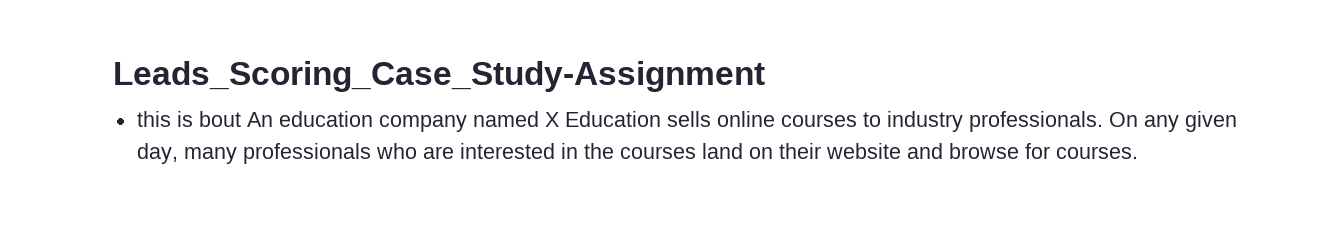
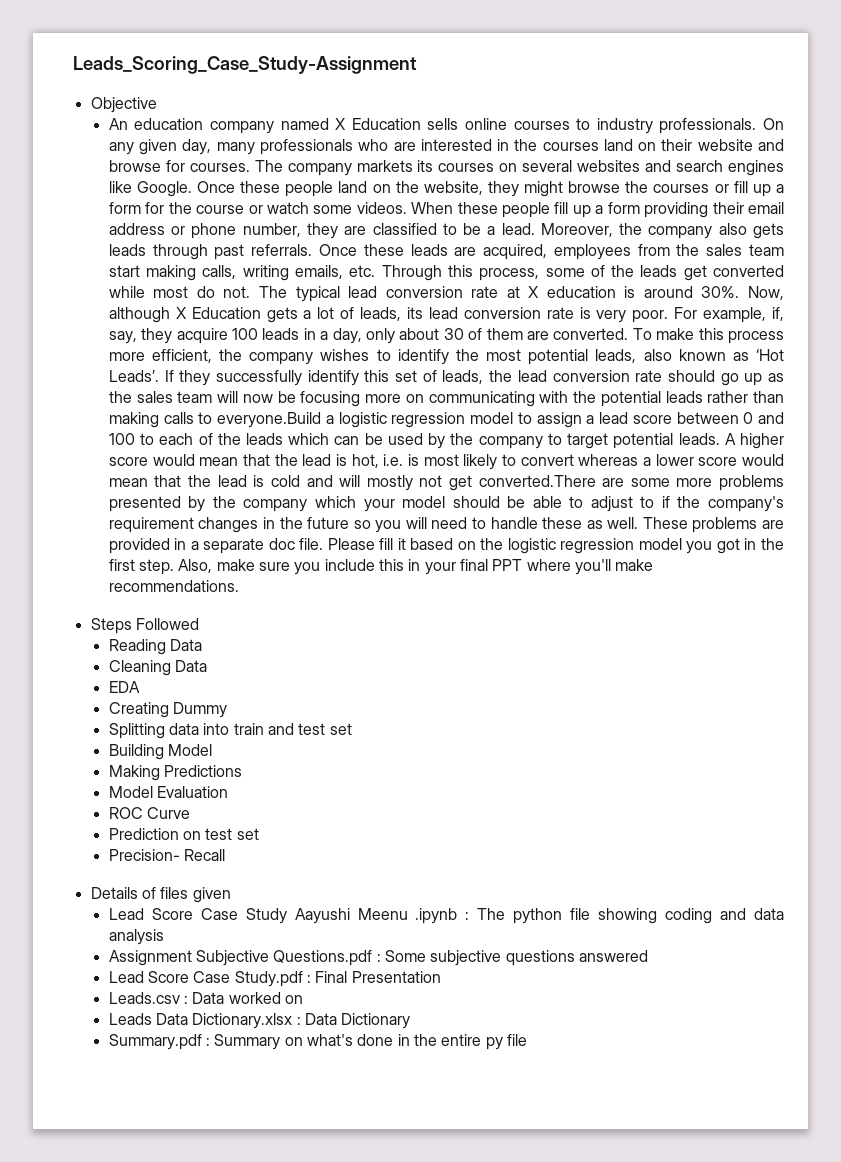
- this is bout An education company named X Education sells online courses to industry professionals.
+ Objective
+ An education company named X Education sells online courses to industry professionals.
+ The company markets its courses on several websites and search engines like Google. Once these people land on the website, they might browse the courses or fill up a form for the course or watch some videos. When these people fill up a form providing their email address or phone number, they are classified to be a lead. Moreover, the company also gets leads through past referrals. Once these leads are acquired, employees from the sales team start making calls, writing emails, etc. Through this process, some of the leads get converted while most do not. The typical lead conversion rate at X education is around 30%. Now, although X Education gets a lot of leads, its lead conversion rate is very poor. For example, if, say, they acquire 100 leads in a day, only about 30 of them are converted. To make this process more efficient, the company wishes to identify the most potential leads, also known as ‘Hot Leads’. If they successfully identify this set of leads, the lead conversion rate should go up as the sales team will now be focusing more on communicating with the potential leads rather than making calls to everyone.Build a logistic regression model to assign a lead score between 0 and 100 to each of the leads which can be used by the company to target potential leads. A higher score would mean that the lead is hot, i.e. is most likely to convert whereas a lower score would mean that the lead is cold and will mostly not get converted.There are some more problems presented by the company which your model should be able to adjust to if the company's requirement changes in the future so you will need to handle these as well. These problems are provided in a separate doc file. Please fill it based on the logistic regression model you got in the first step. Also, make sure you include this in your final PPT where you'll make recommendations.
+ Steps Followed
+ Reading Data
+ Cleaning Data
+ EDA
+ Creating Dummy
+ Splitting data into train and test set
+ Building Model
+ Making Predictions
+ Model Evaluation
+ ROC Curve
+ Prediction on test set
+ Precision- Recall
+ Details of files given
+ Lead Score Case Study Aayushi Meenu .ipynb : The python file showing coding and data analysis
+ Assignment Subjective Questions.pdf : Some subjective questions answered
+ Lead Score Case Study.pdf : Final Presentation
+ Leads.csv : Data worked on
+ Leads Data Dictionary.xlsx : Data Dictionary
+ Summary.pdf : Summary on what's done in the entire py file

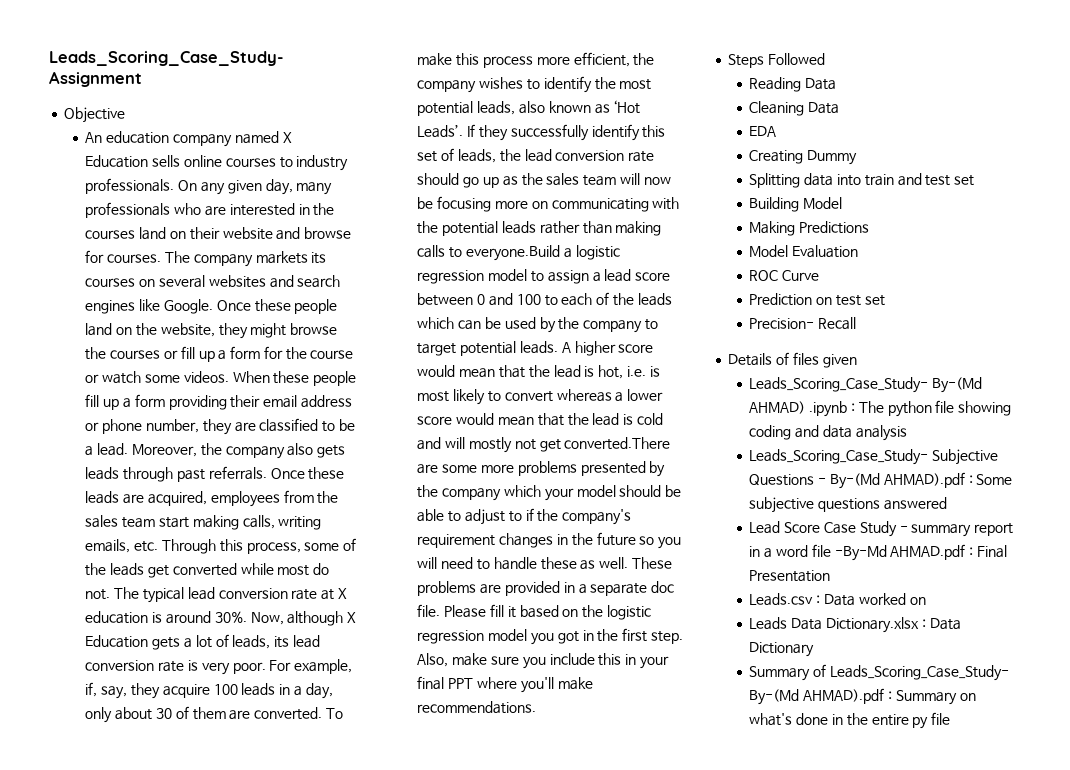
- Lead Score Case Study Aayushi Meenu .ipynb : The python file showing coding and data analysis
+ Leads_Scoring_Case_Study- By-(Md AHMAD) .ipynb : The python file showing coding and data analysis
- Assignment Subjective Questions.pdf : Some subjective questions answered
+ Leads_Scoring_Case_Study- Subjective Questions - By-(Md AHMAD).pdf : Some subjective questions answered
- Lead Score Case Study.pdf : Final Presentation
+ Lead Score Case Study - summary report in a word file -By-Md AHMAD.pdf : Final Presentation
- Summary.pdf : Summary on what's done in the entire py file
+ Summary of Leads_Scoring_Case_Study- By-(Md AHMAD).pdf : Summary on what's done in the entire py file

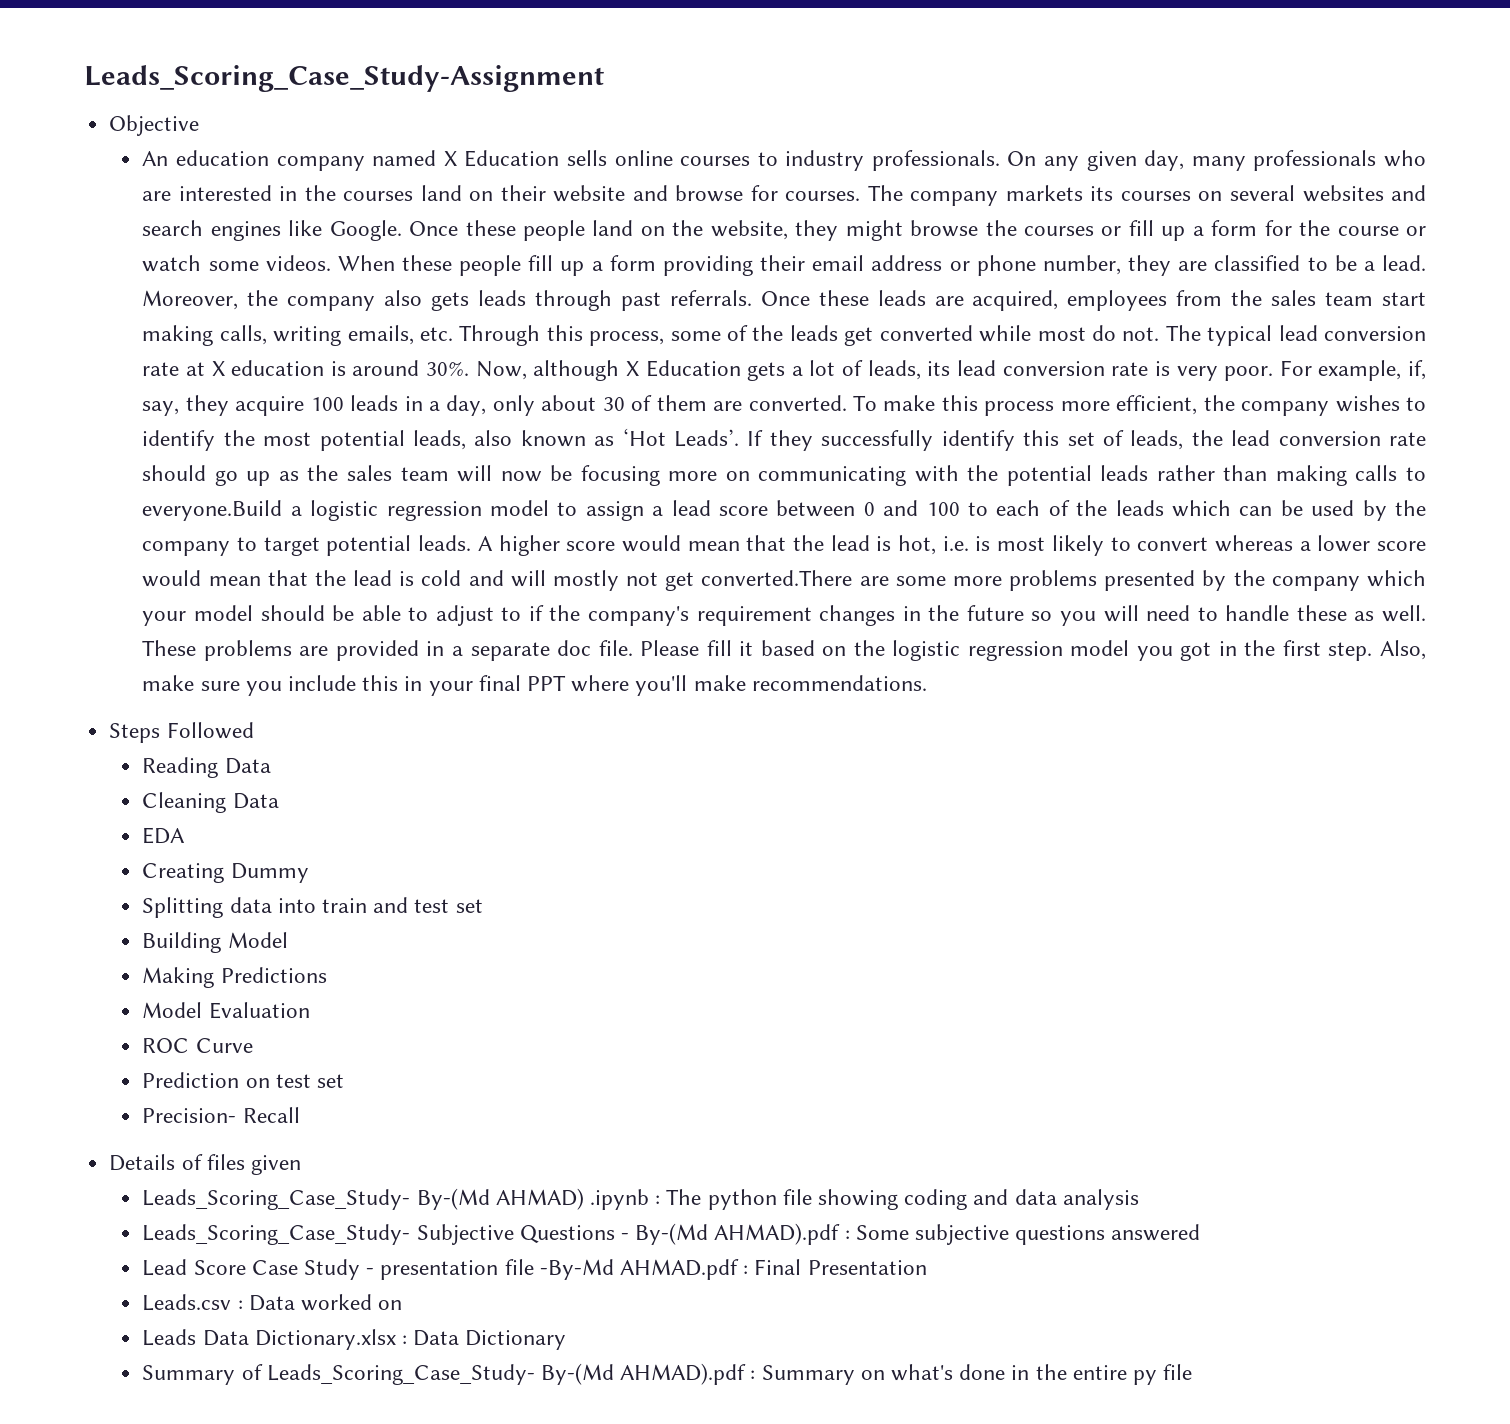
- Lead Score Case Study - summary report in a word file -By-Md AHMAD.pdf : Final Presentation
+ Lead Score Case Study - presentation file -By-Md AHMAD.pdf : Final Presentation

